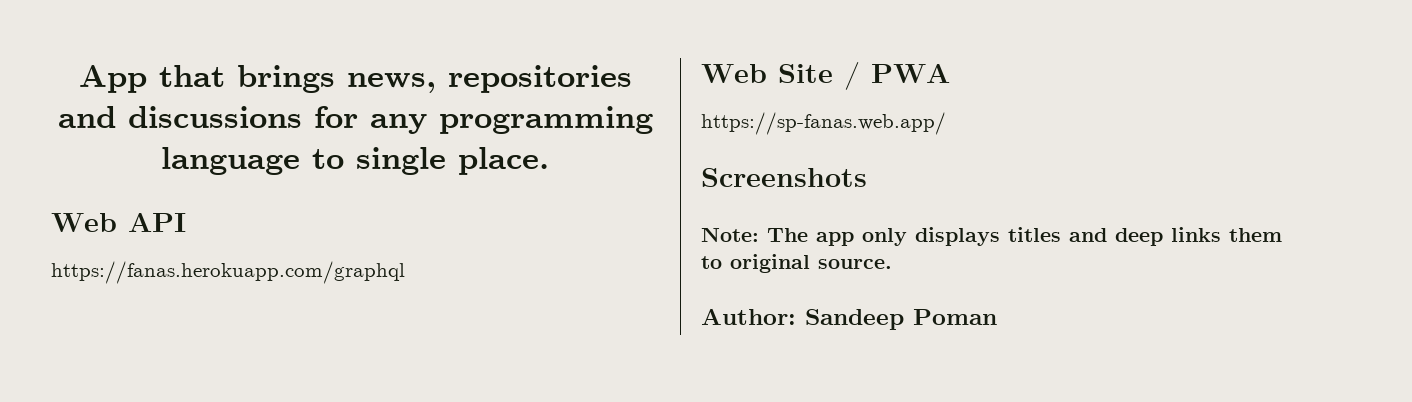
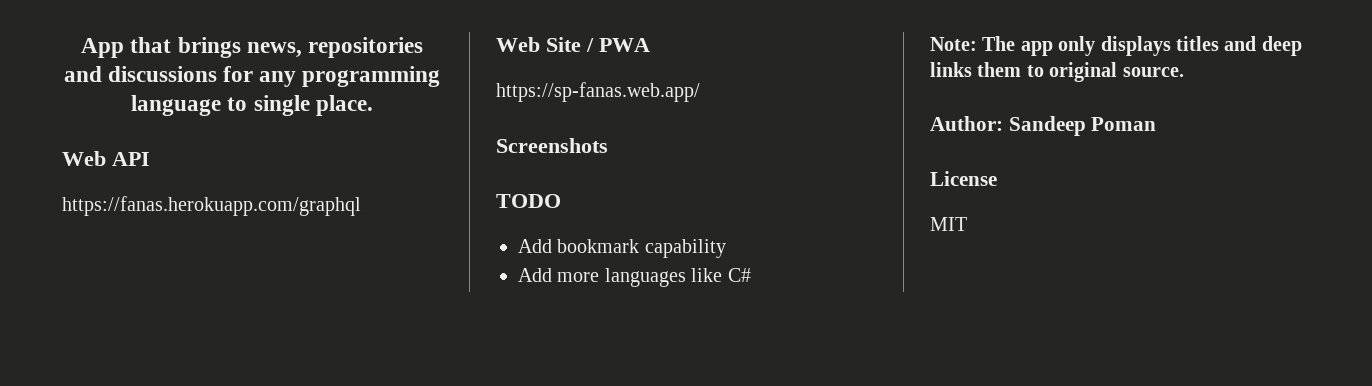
+ TODO
+ Add bookmark capability
+ Add more languages like C#
+ License
+ MIT

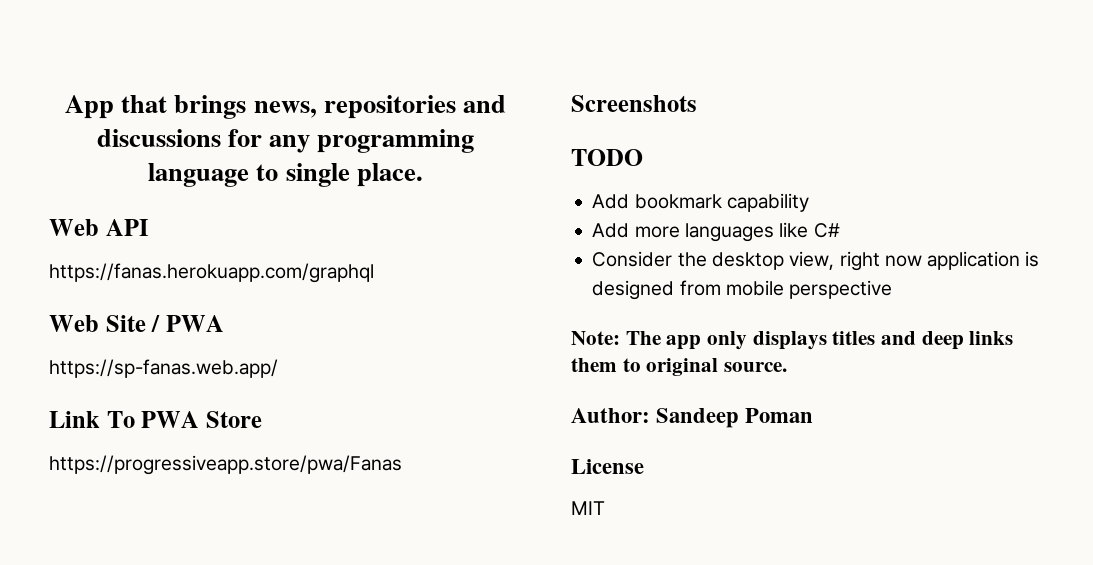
+ Link To PWA Store
+ https://progressiveapp.store/pwa/Fanas
+ Consider the desktop view, right now application is designed from mobile perspective

